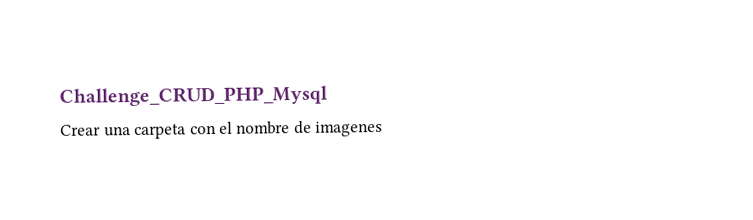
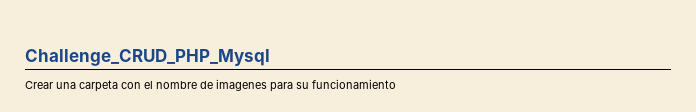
- Crear una carpeta con el nombre de imagenes
+ Crear una carpeta con el nombre de imagenes para su funcionamiento

